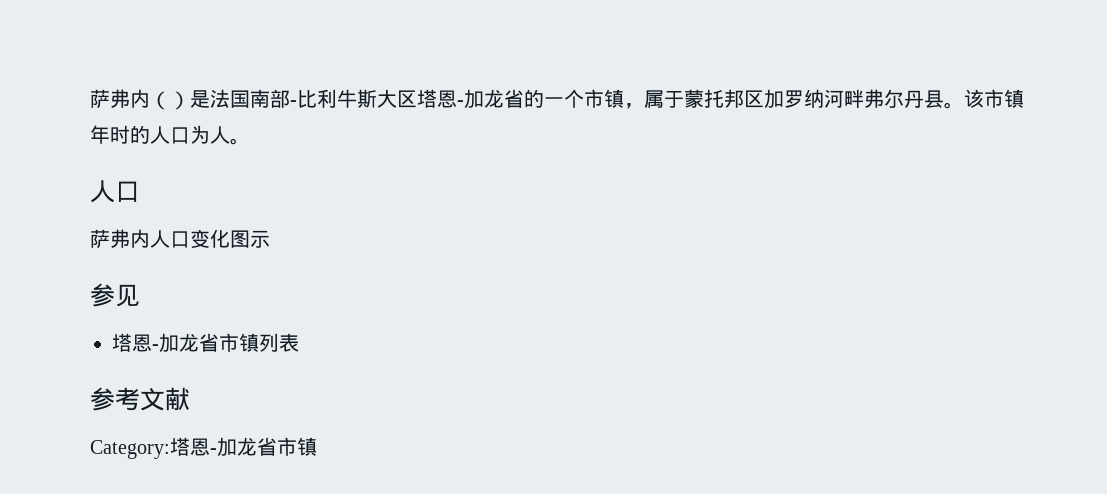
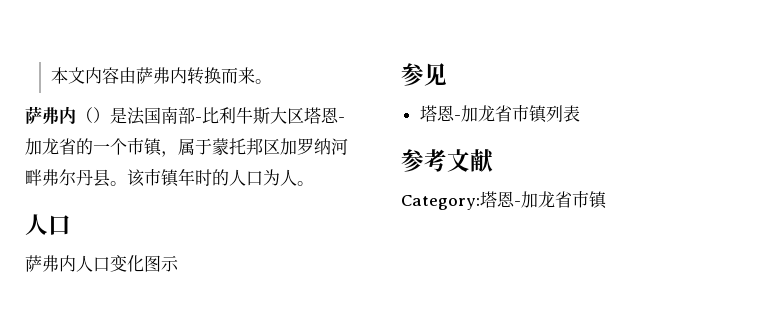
+ 本文内容由萨弗内转换而来。

